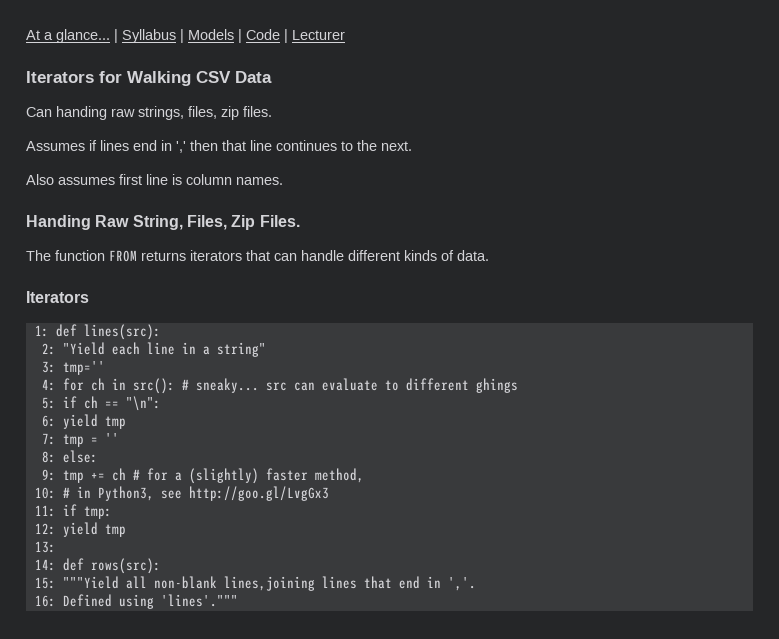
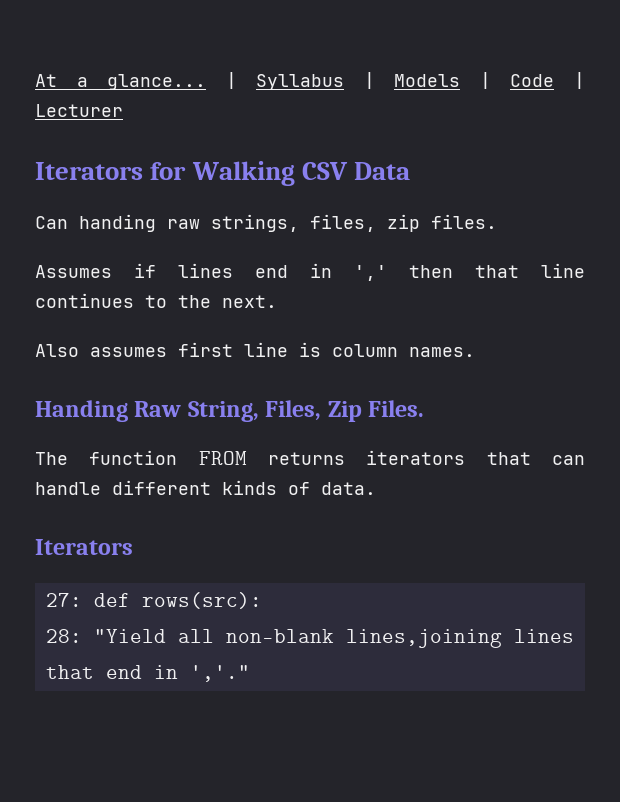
- 1: def lines(src):
- 2: "Yield each line in a string"
- 3: tmp=''
- 4: for ch in src(): # sneaky... src can evaluate to different ghings
- 5: if ch == "\n":
- 6: yield tmp
- 7: tmp = ''
- 8: else:
- 9: tmp += ch # for a (slightly) faster method,
- 10: # in Python3, see http://goo.gl/LvgGx3
- 11: if tmp:
- 12: yield tmp
- 13:
- 14: def rows(src):
+ 27: def rows(src):
- 15: """Yield all non-blank lines,joining lines that end in ','.
- 16: Defined using 'lines'."""
+ 28: "Yield all non-blank lines,joining lines that end in ','."

